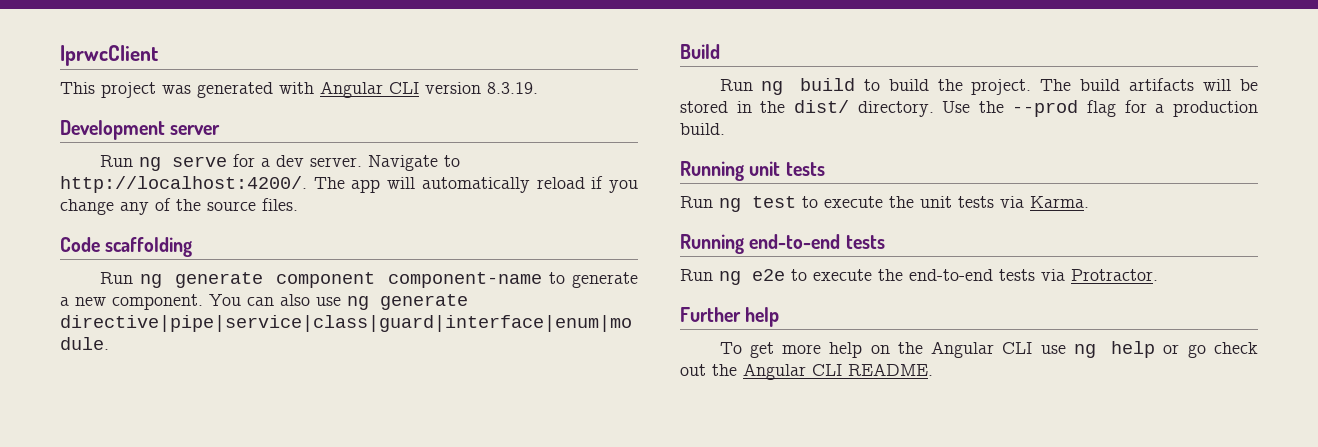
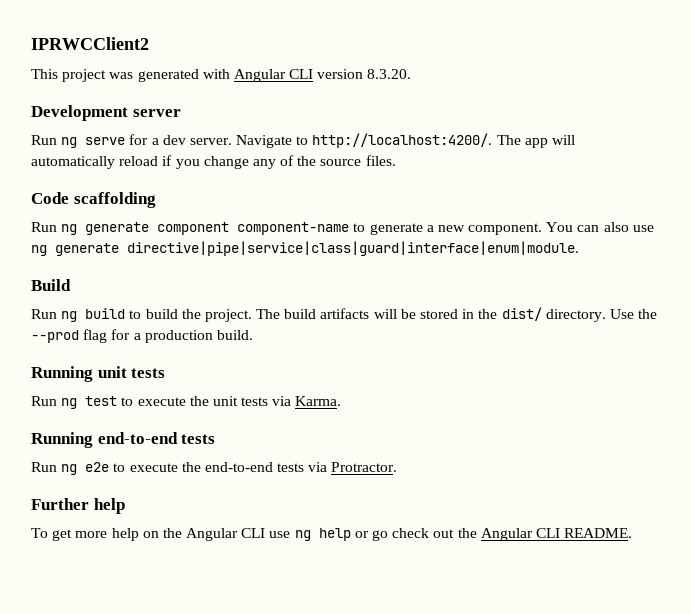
- IprwcClient
+ IPRWCClient2
- This project was generated with Angular CLI version 8.3.19.
+ This project was generated with Angular CLI version 8.3.20.

